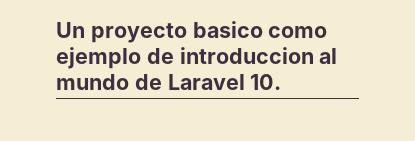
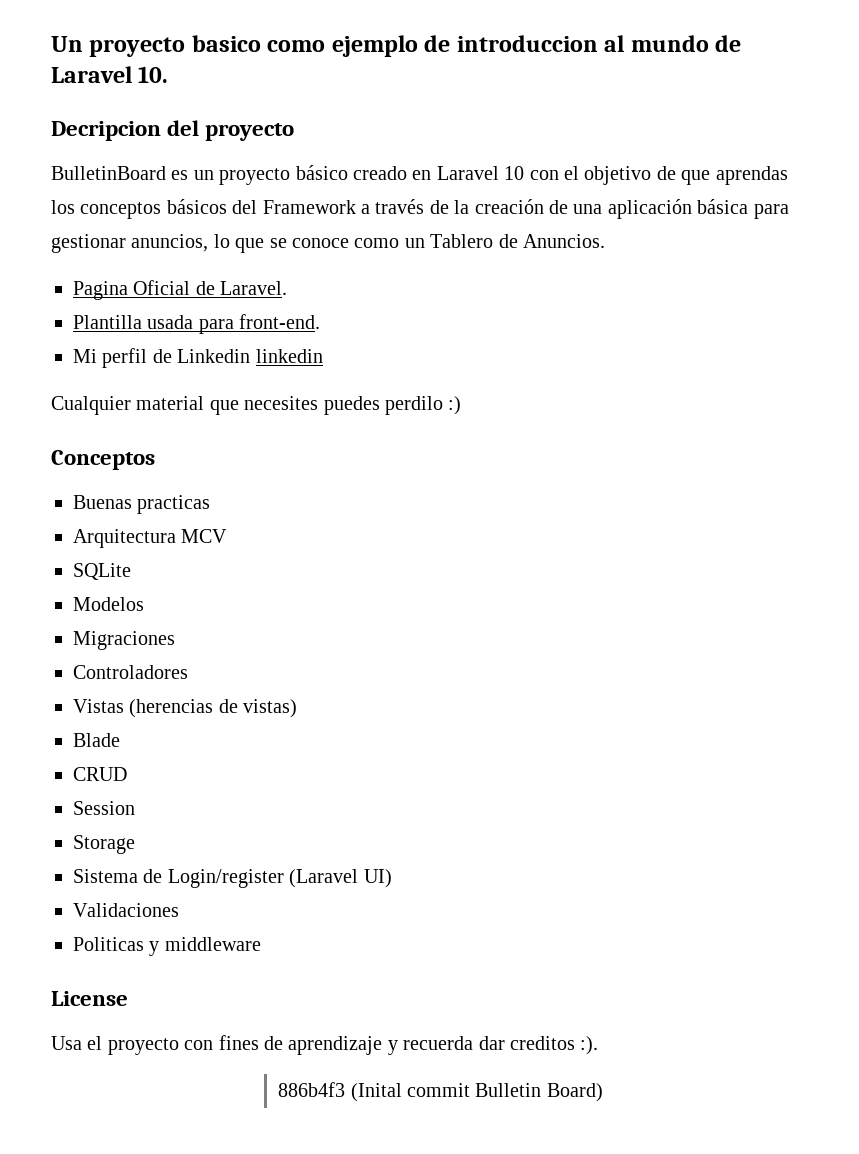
+ Decripcion del proyecto
+ BulletinBoard es un proyecto básico creado en Laravel 10 con el objetivo de que aprendas los conceptos básicos del Framework a través de la creación de una aplicación básica para gestionar anuncios, lo que se conoce como un Tablero de Anuncios.
+ Pagina Oficial de Laravel.
+ Plantilla usada para front-end.
+ Mi perfil de Linkedin linkedin
+ Cualquier material que necesites puedes perdilo :)
+ Conceptos
+ Buenas practicas
+ Arquitectura MCV
+ SQLite
+ Modelos
+ Migraciones
+ Controladores
+ Vistas (herencias de vistas)
+ Blade
+ CRUD
+ Session
+ Storage
+ Sistema de Login/register (Laravel UI)
+ Validaciones
+ Politicas y middleware
+ License
+ Usa el proyecto con fines de aprendizaje y recuerda dar creditos :).
+ 886b4f3 (Inital commit Bulletin Board)

